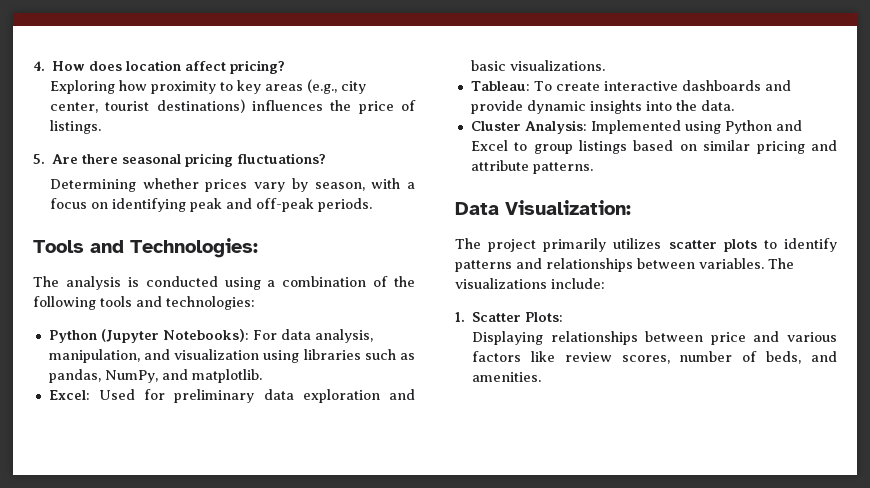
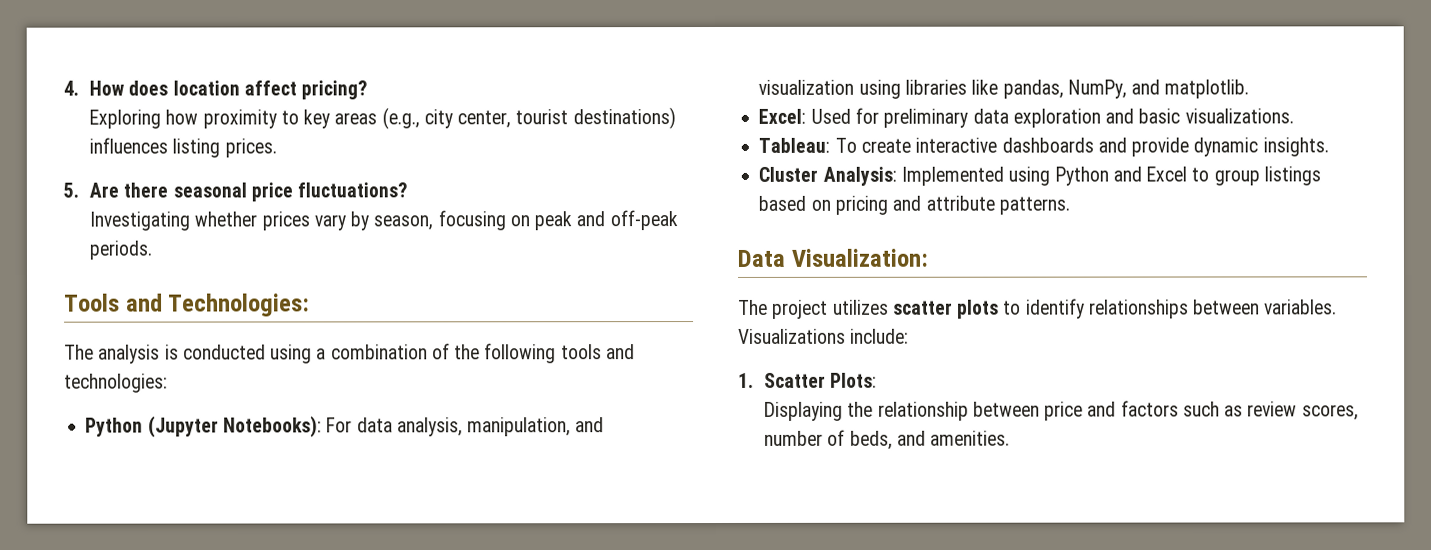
- Exploring how proximity to key areas (e.g., city center, tourist destinations) influences the price of listings.
+ Exploring how proximity to key areas (e.g., city center, tourist destinations) influences listing prices.
- 5. Are there seasonal pricing fluctuations?
+ 5. Are there seasonal price fluctuations?
- Determining whether prices vary by season, with a focus on identifying peak and off-peak periods.
+ Investigating whether prices vary by season, focusing on peak and off-peak periods.
- Python (Jupyter Notebooks): For data analysis, manipulation, and visualization using libraries such as pandas, NumPy, and matplotlib.
+ Python (Jupyter Notebooks): For data analysis, manipulation, and visualization using libraries like pandas, NumPy, and matplotlib.
- Tableau: To create interactive dashboards and provide dynamic insights into the data.
+ Tableau: To create interactive dashboards and provide dynamic insights.
- Cluster Analysis: Implemented using Python and Excel to group listings based on similar pricing and attribute patterns.
+ Cluster Analysis: Implemented using Python and Excel to group listings based on pricing and attribute patterns.
- The project primarily utilizes scatter plots to identify patterns and relationships between variables.
+ The project utilizes scatter plots to identify relationships between variables.
- The visualizations include:
+ Visualizations include:
- Displaying relationships between price and various factors like review scores, number of beds, and amenities.
+ Displaying the relationship between price and factors such as review scores, number of beds, and amenities.

